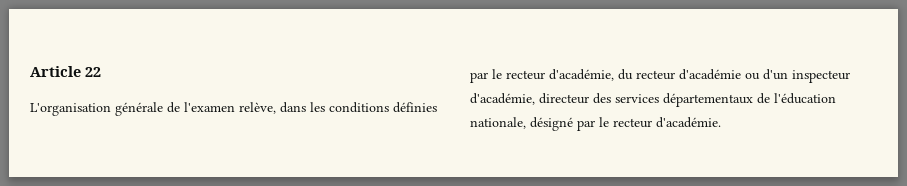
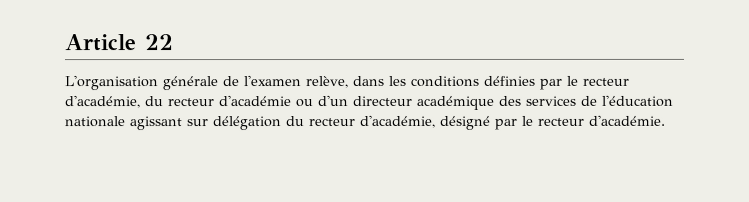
- L'organisation générale de l'examen relève, dans les conditions définies par le recteur d'académie, du recteur d'académie ou d'un inspecteur d'académie, directeur des services départementaux de l'éducation nationale, désigné par le recteur d'académie.
+ L'organisation générale de l'examen relève, dans les conditions définies par le recteur d'académie, du recteur d'académie ou d'un directeur académique des services de l'éducation nationale agissant sur délégation du recteur d'académie, désigné par le recteur d'académie.

